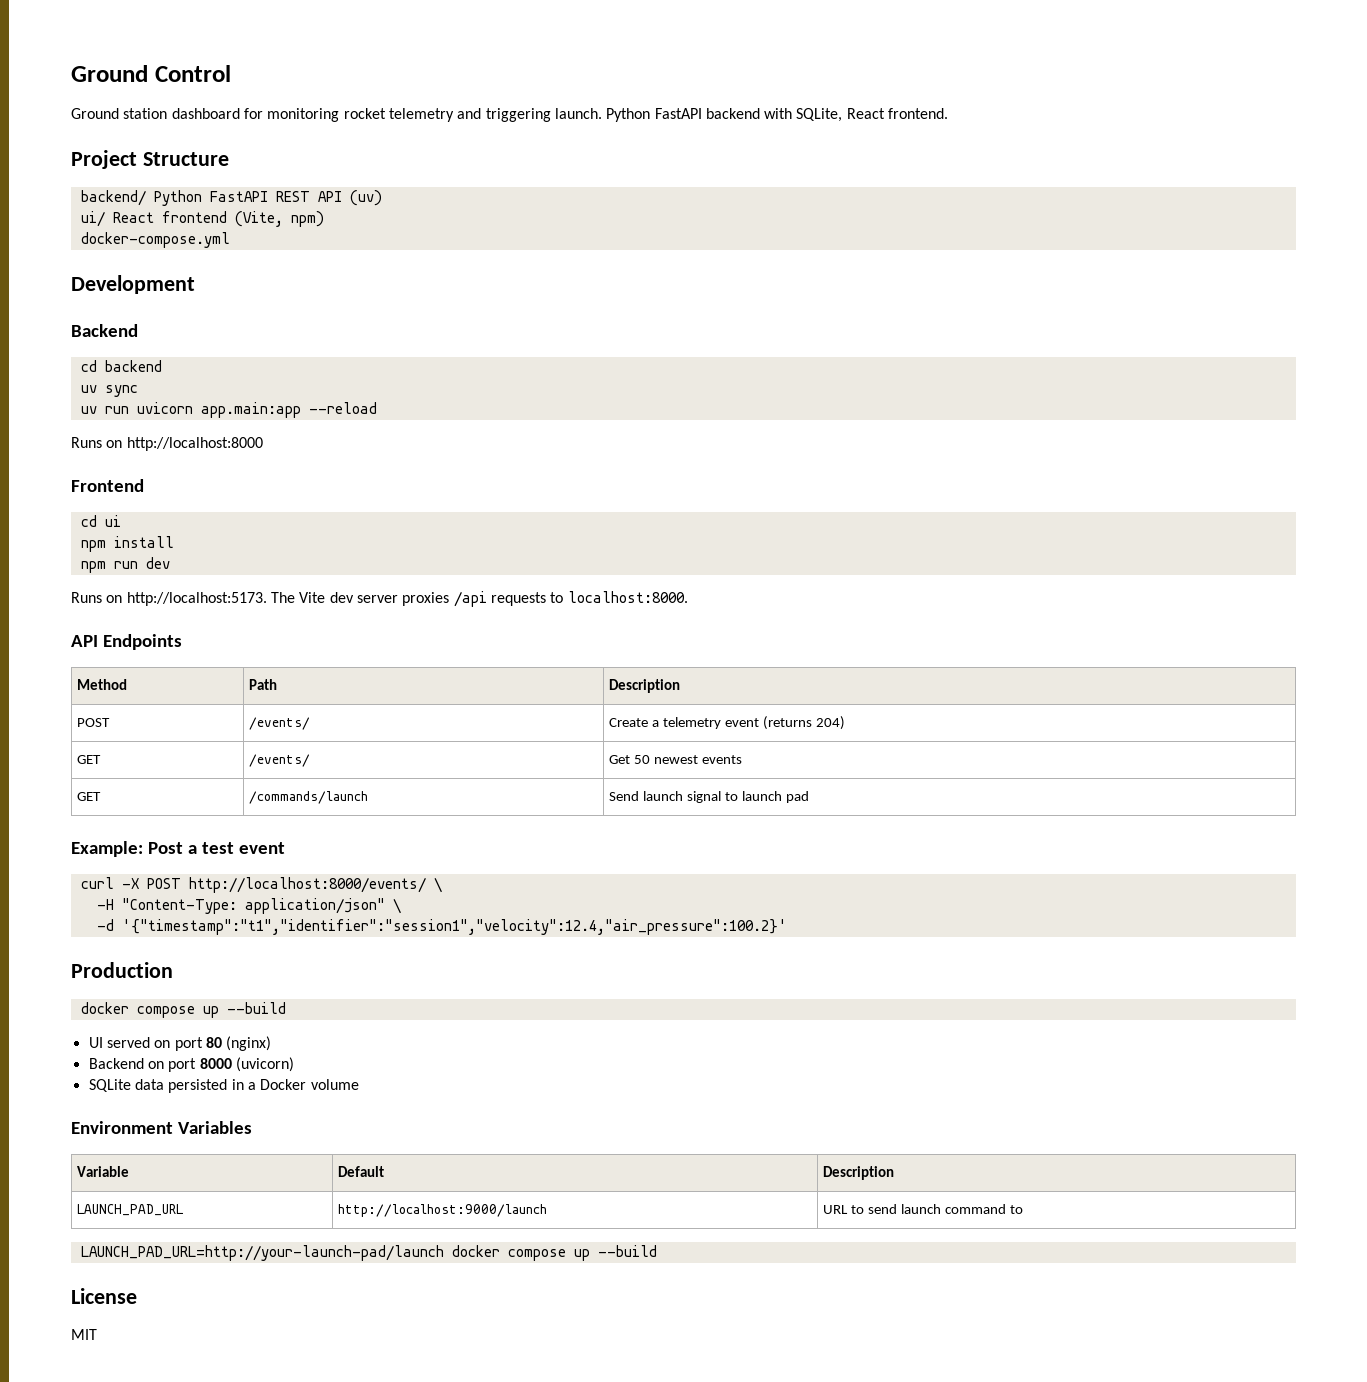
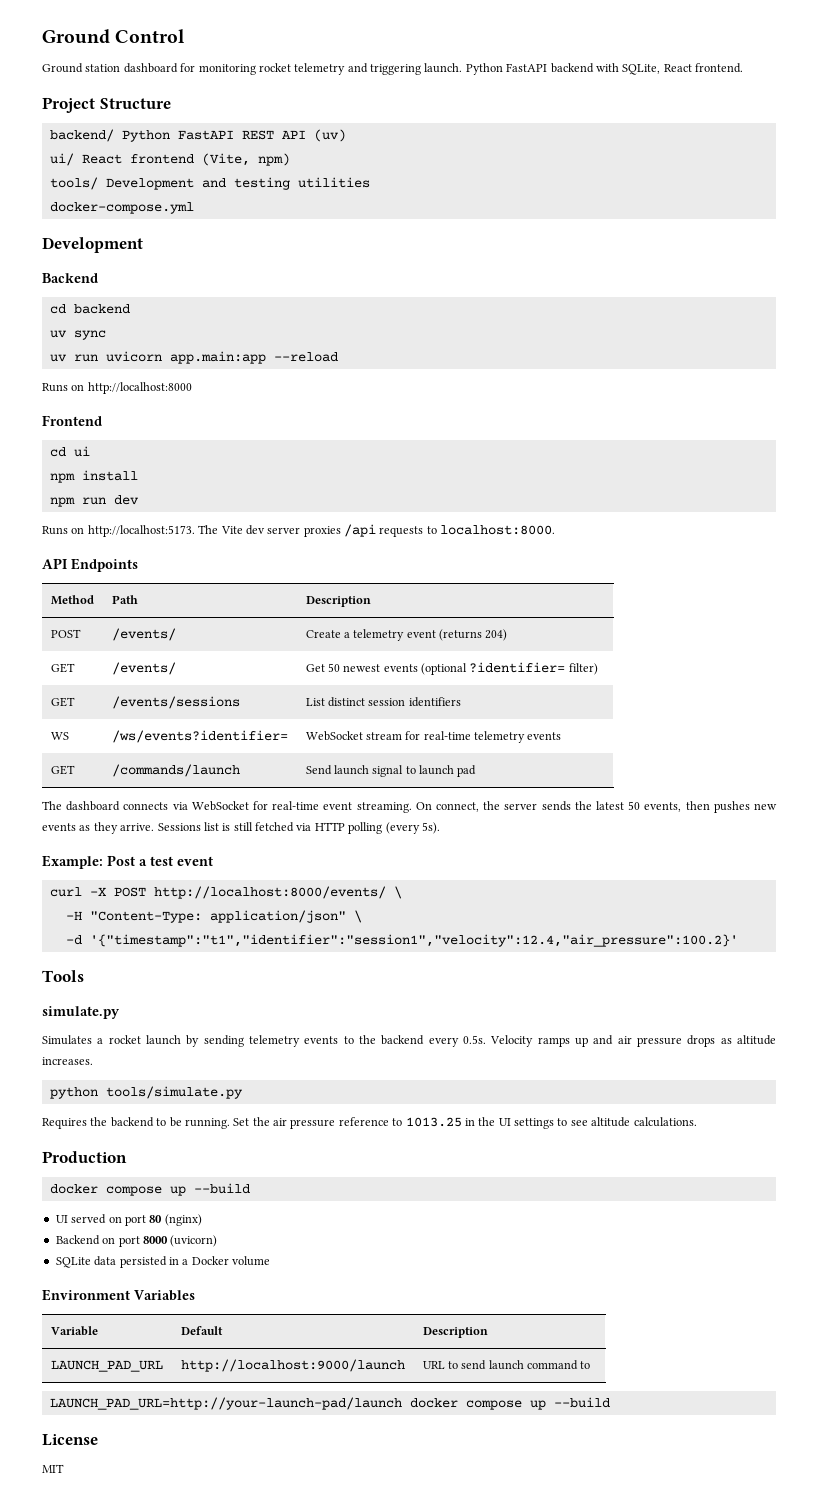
+ tools/ Development and testing utilities
- GET | /events/ | Get 50 newest events
+ GET | /events/ | Get 50 newest events (optional ?identifier= filter)
+ GET | /events/sessions | List distinct session identifiers
+ WS | /ws/events?identifier= | WebSocket stream for real-time telemetry events
+ The dashboard connects via WebSocket for real-time event streaming. On connect, the server sends the latest 50 events, then pushes new events as they arrive. Sessions list is still fetched via HTTP polling (every 5s).
+ Tools
+ simulate.py
+ Simulates a rocket launch by sending telemetry events to the backend every 0.5s. Velocity ramps up and air pressure drops as altitude increases.
+ python tools/simulate.py
+ Requires the backend to be running. Set the air pressure reference to 1013.25 in the UI settings to see altitude calculations.

